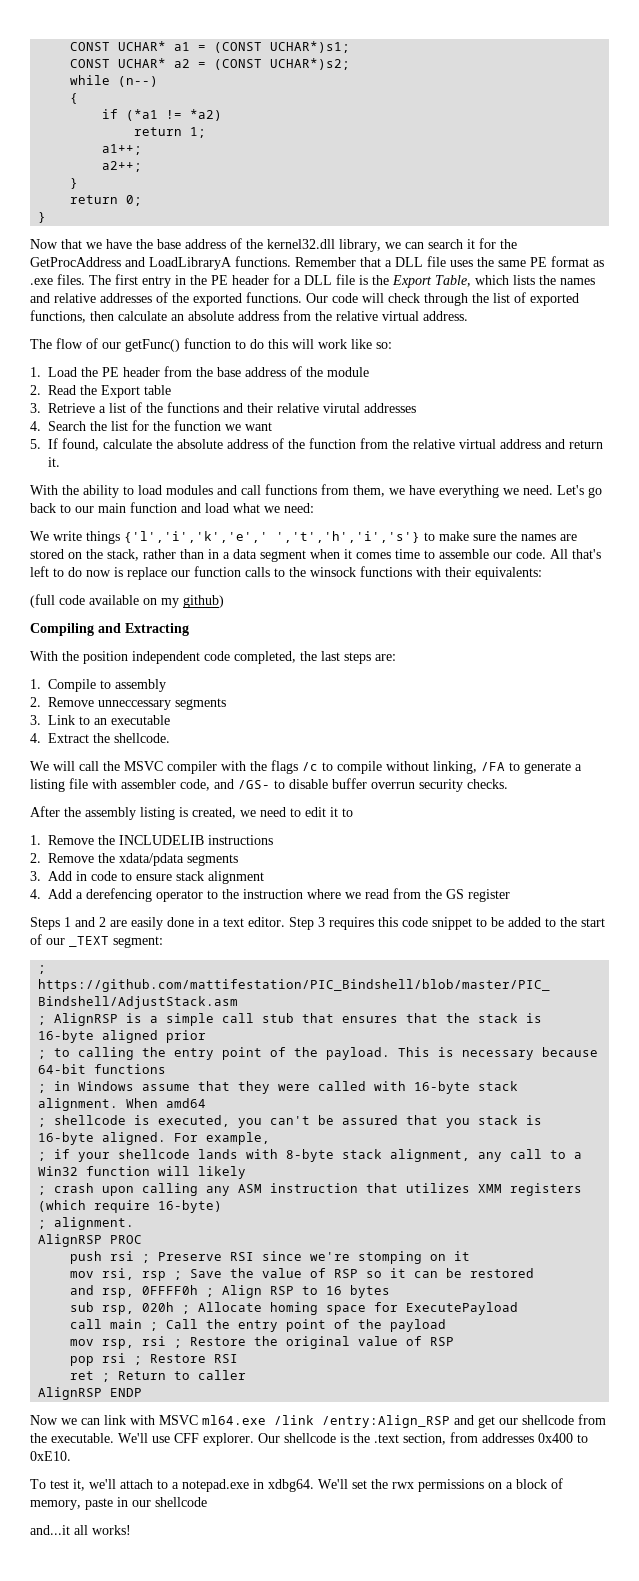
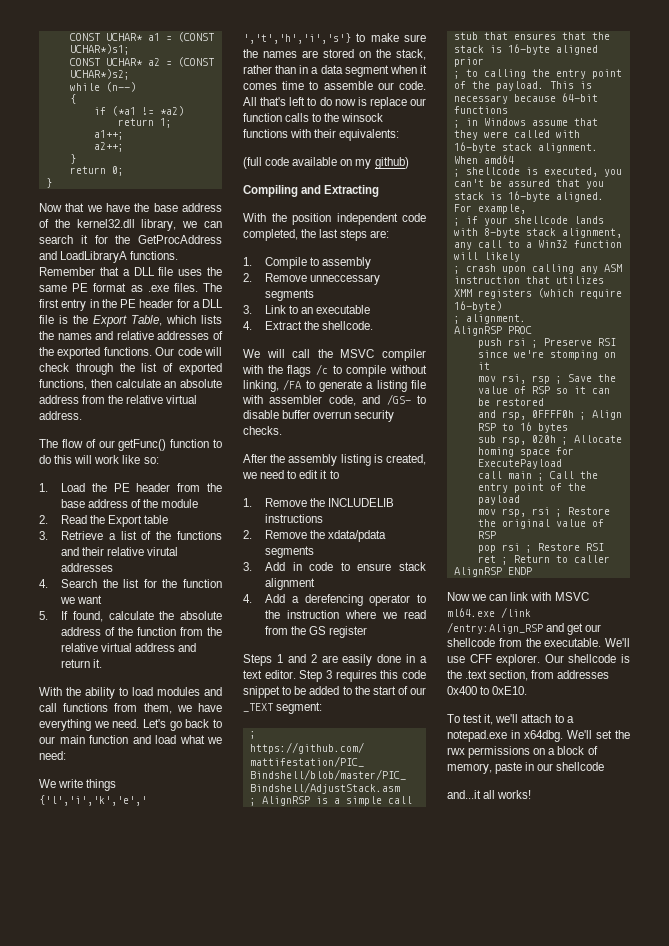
- To test it, we'll attach to a notepad.exe in xdbg64.
+ To test it, we'll attach to a notepad.exe in x64dbg.

